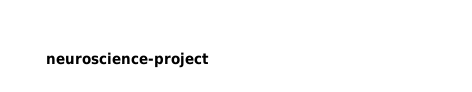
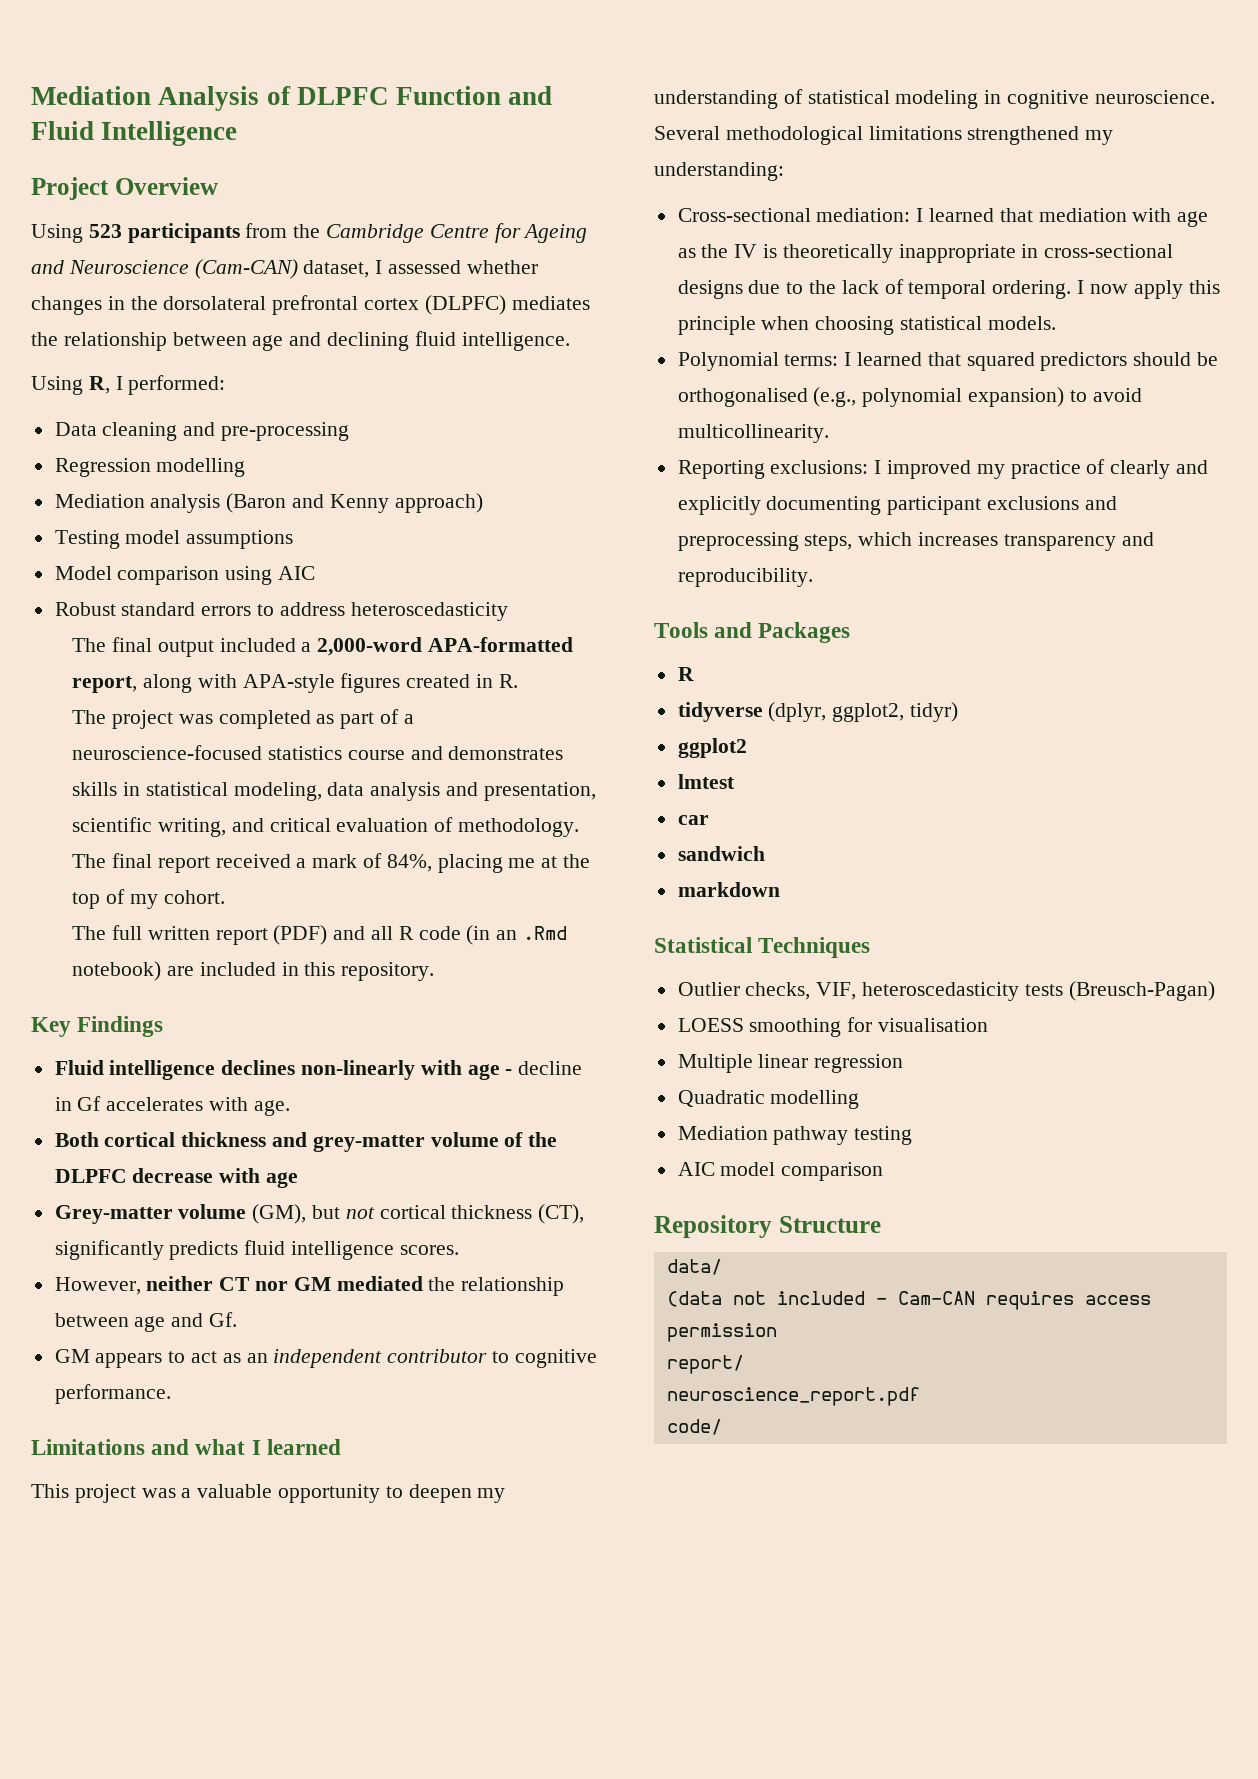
- neuroscience-project
+ Mediation Analysis of DLPFC Function and Fluid Intelligence
+ Project Overview
+ Using 523 participants from the Cambridge Centre for Ageing and Neuroscience (Cam-CAN) dataset, I assessed whether changes in the dorsolateral prefrontal cortex (DLPFC) mediates the relationship between age and declining fluid intelligence.
+ Using R, I performed:
+ Data cleaning and pre-processing
+ Regression modelling
+ Mediation analysis (Baron and Kenny approach)
+ Testing model assumptions
+ Model comparison using AIC
+ Robust standard errors to address heteroscedasticity
+ The final output included a 2,000-word APA-formatted report, along with APA-style figures created in R.
+ The project was completed as part of a neuroscience-focused statistics course and demonstrates skills in statistical modeling, data analysis and presentation, scientific writing, and critical evaluation of methodology. The final report received a mark of 84%, placing me at the top of my cohort.
+ The full written report (PDF) and all R code (in an .Rmd notebook) are included in this repository.
+ Key Findings
+ Fluid intelligence declines non-linearly with age - decline in Gf accelerates with age.
+ Both cortical thickness and grey-matter volume of the DLPFC decrease with age
+ Grey-matter volume (GM), but not cortical thickness (CT), significantly predicts fluid intelligence scores.
+ However, neither CT nor GM mediated the relationship between age and Gf.
+ GM appears to act as an independent contributor to cognitive performance.
+ Limitations and what I learned
+ This project was a valuable opportunity to deepen my understanding of statistical modeling in cognitive neuroscience. Several methodological limitations strengthened my understanding:
+ Cross-sectional mediation: I learned that mediation with age as the IV is theoretically inappropriate in cross-sectional designs due to the lack of temporal ordering. I now apply this principle when choosing statistical models.
+ Polynomial terms: I learned that squared predictors should be orthogonalised (e.g., polynomial expansion) to avoid multicollinearity.
+ Reporting exclusions: I improved my practice of clearly and explicitly documenting participant exclusions and preprocessing steps, which increases transparency and reproducibility.
+ Tools and Packages
+ R
+ tidyverse (dplyr, ggplot2, tidyr)
+ ggplot2
+ lmtest
+ car
+ sandwich
+ markdown
+ Statistical Techniques
+ Outlier checks, VIF, heteroscedasticity tests (Breusch-Pagan)
+ LOESS smoothing for visualisation
+ Multiple linear regression
+ Quadratic modelling
+ Mediation pathway testing
+ AIC model comparison
+ Repository Structure
+ data/
+ (data not included - Cam-CAN requires access permission
+ report/
+ neuroscience_report.pdf
+ code/

